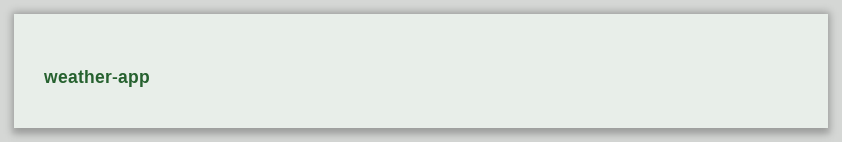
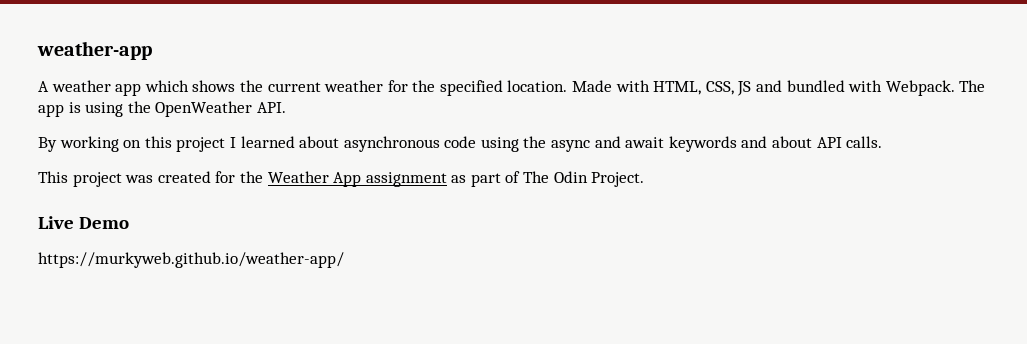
+ A weather app which shows the current weather for the specified location. Made with HTML, CSS, JS and bundled with Webpack. The app is using the OpenWeather API.
+ By working on this project I learned about asynchronous code using the async and await keywords and about API calls.
+ This project was created for the Weather App assignment as part of The Odin Project.
+ Live Demo
+ https://murkyweb.github.io/weather-app/

